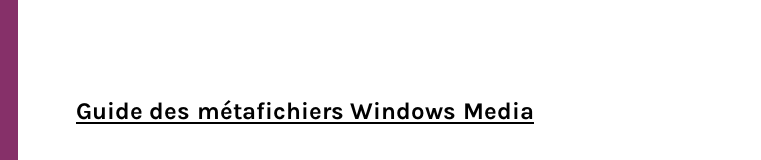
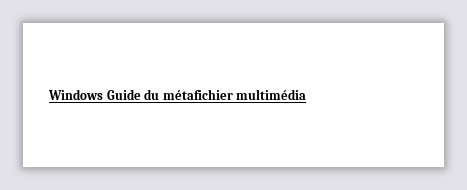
- Guide des métafichiers Windows Media
+ Windows Guide du métafichier multimédia

